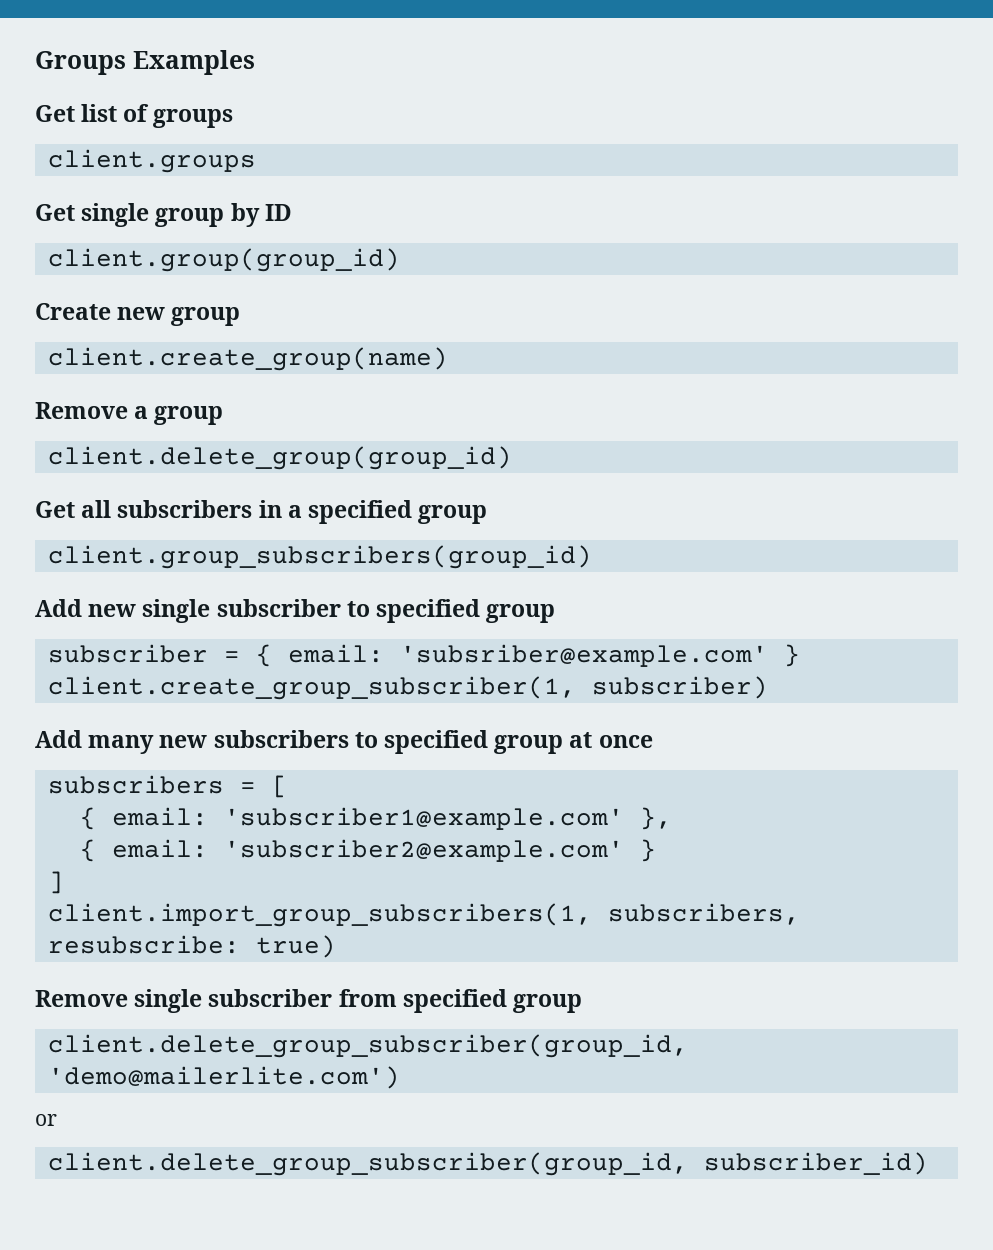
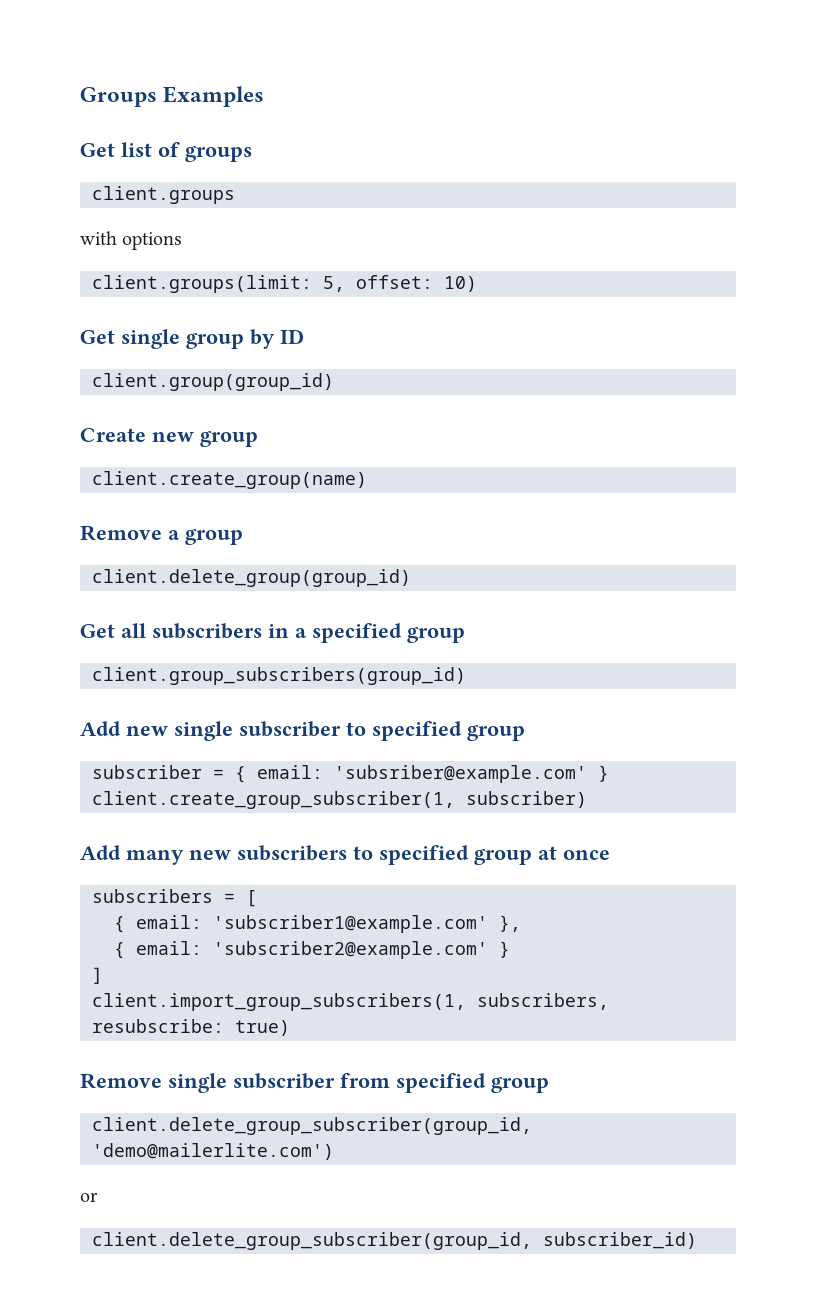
+ with options
+ client.groups(limit: 5, offset: 10)

